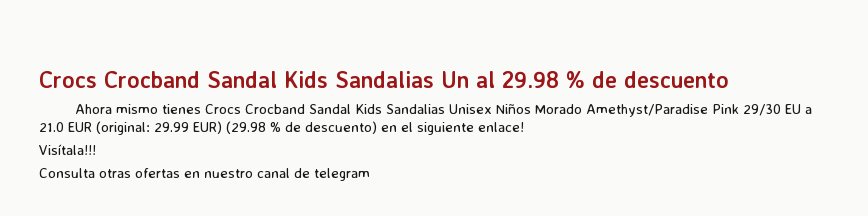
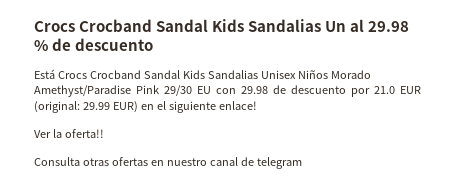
- Ahora mismo tienes Crocs Crocband Sandal Kids Sandalias Unisex Niños Morado Amethyst/Paradise Pink 29/30 EU a 21.0 EUR (original: 29.99 EUR) (29.98 % de descuento) en el siguiente enlace!
+ Está Crocs Crocband Sandal Kids Sandalias Unisex Niños Morado Amethyst/Paradise Pink 29/30 EU con 29.98 de descuento por 21.0 EUR (original: 29.99 EUR) en el siguiente enlace!
- Visítala!!!
+ Ver la oferta!!

